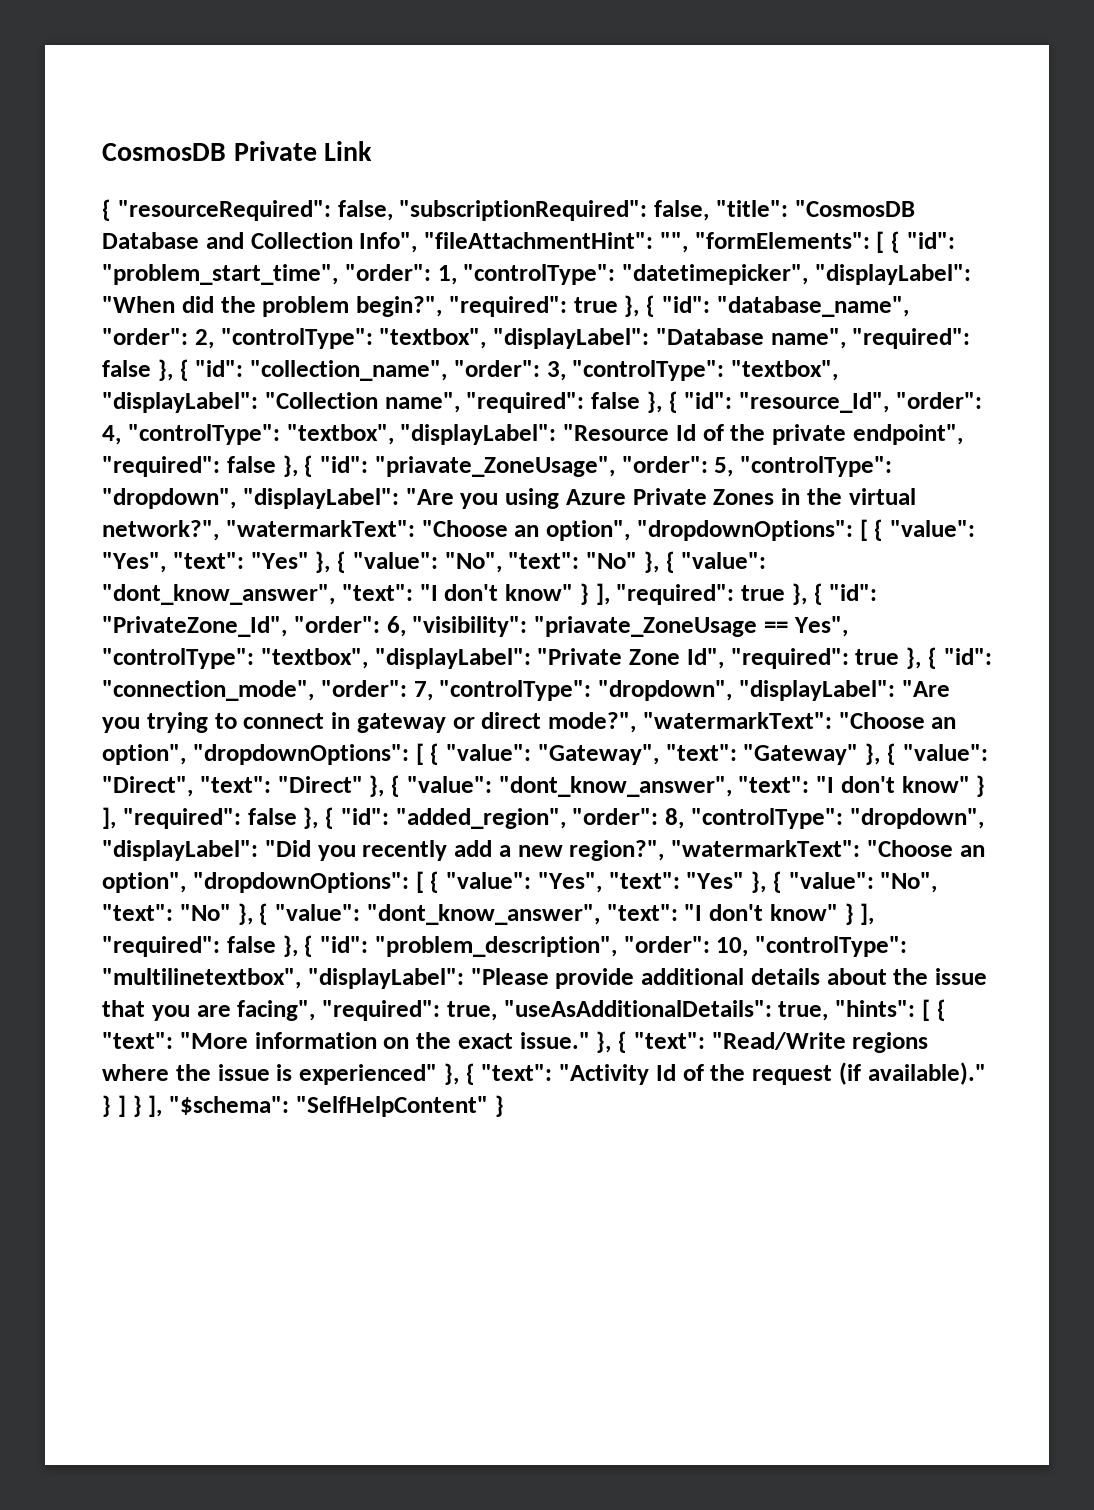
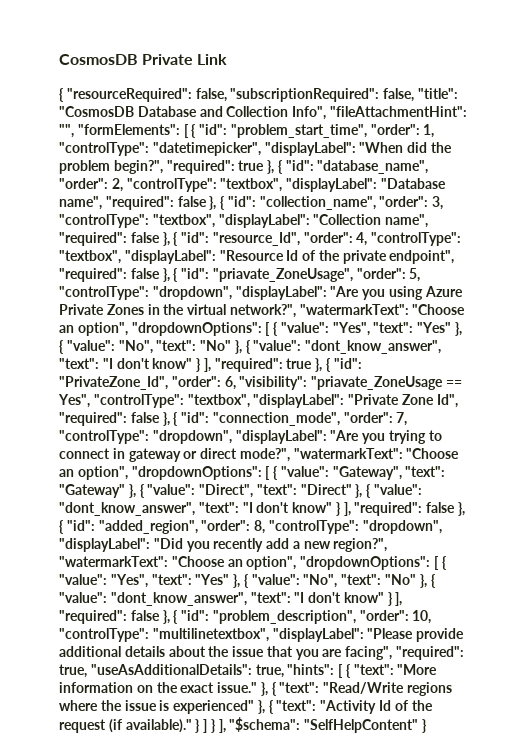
- "Private Zone Id", "required": true }, { "id":
+ "Private Zone Id", "required": false }, { "id":

